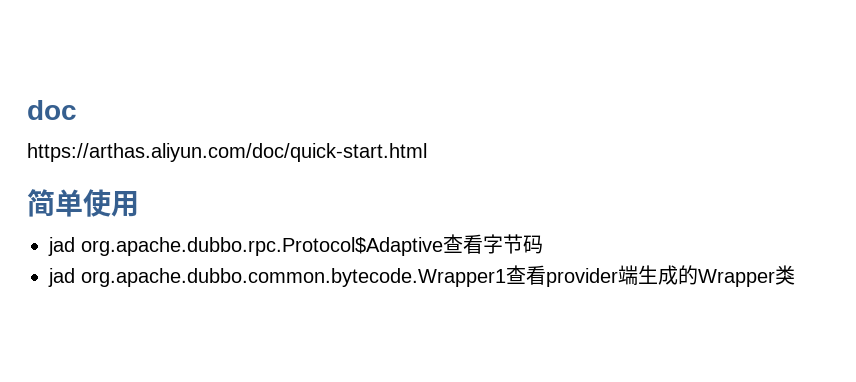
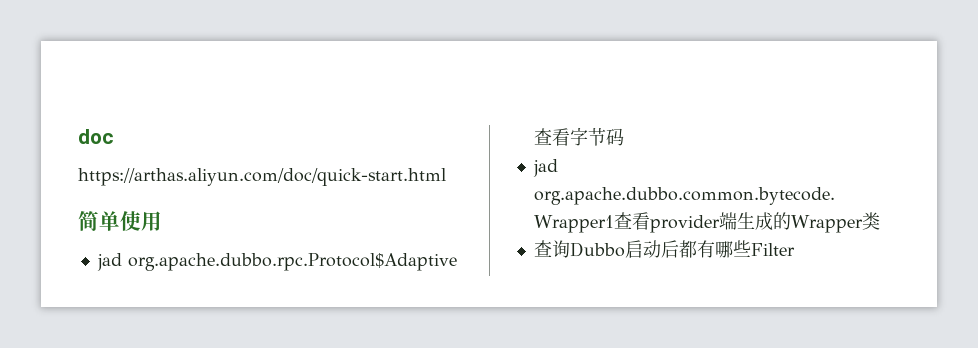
+ 查询Dubbo启动后都有哪些Filter

